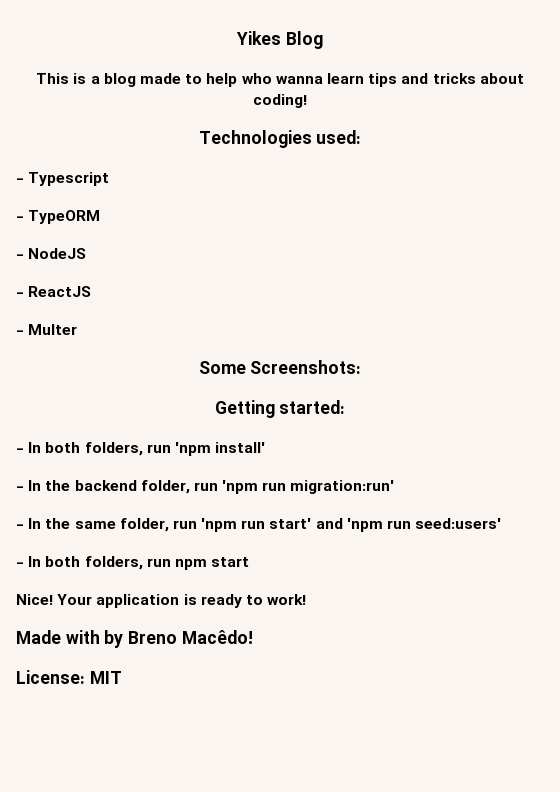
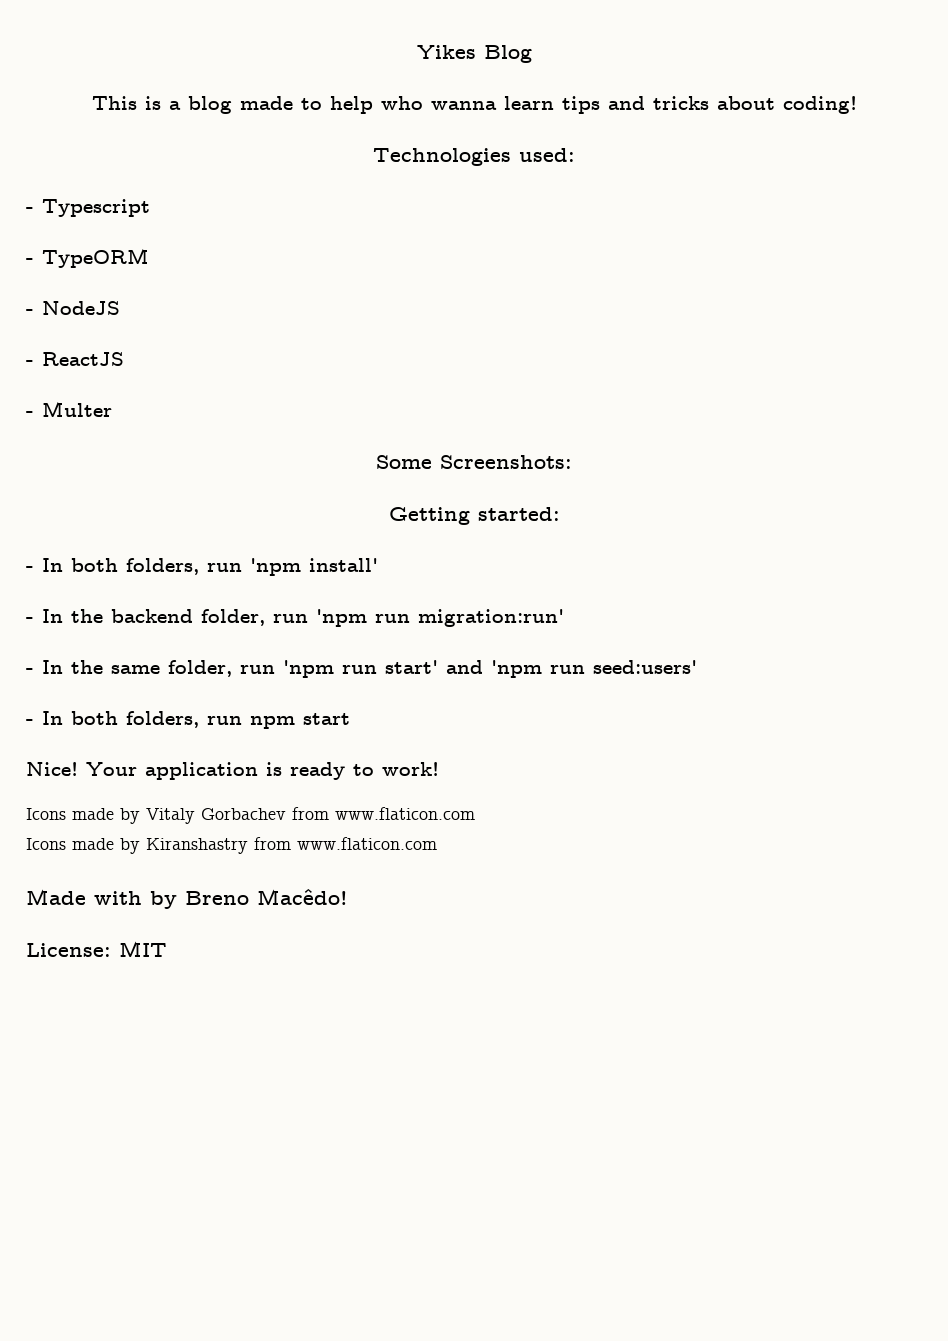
+ Icons made by Vitaly Gorbachev from www.flaticon.com
+ Icons made by Kiranshastry from www.flaticon.com

